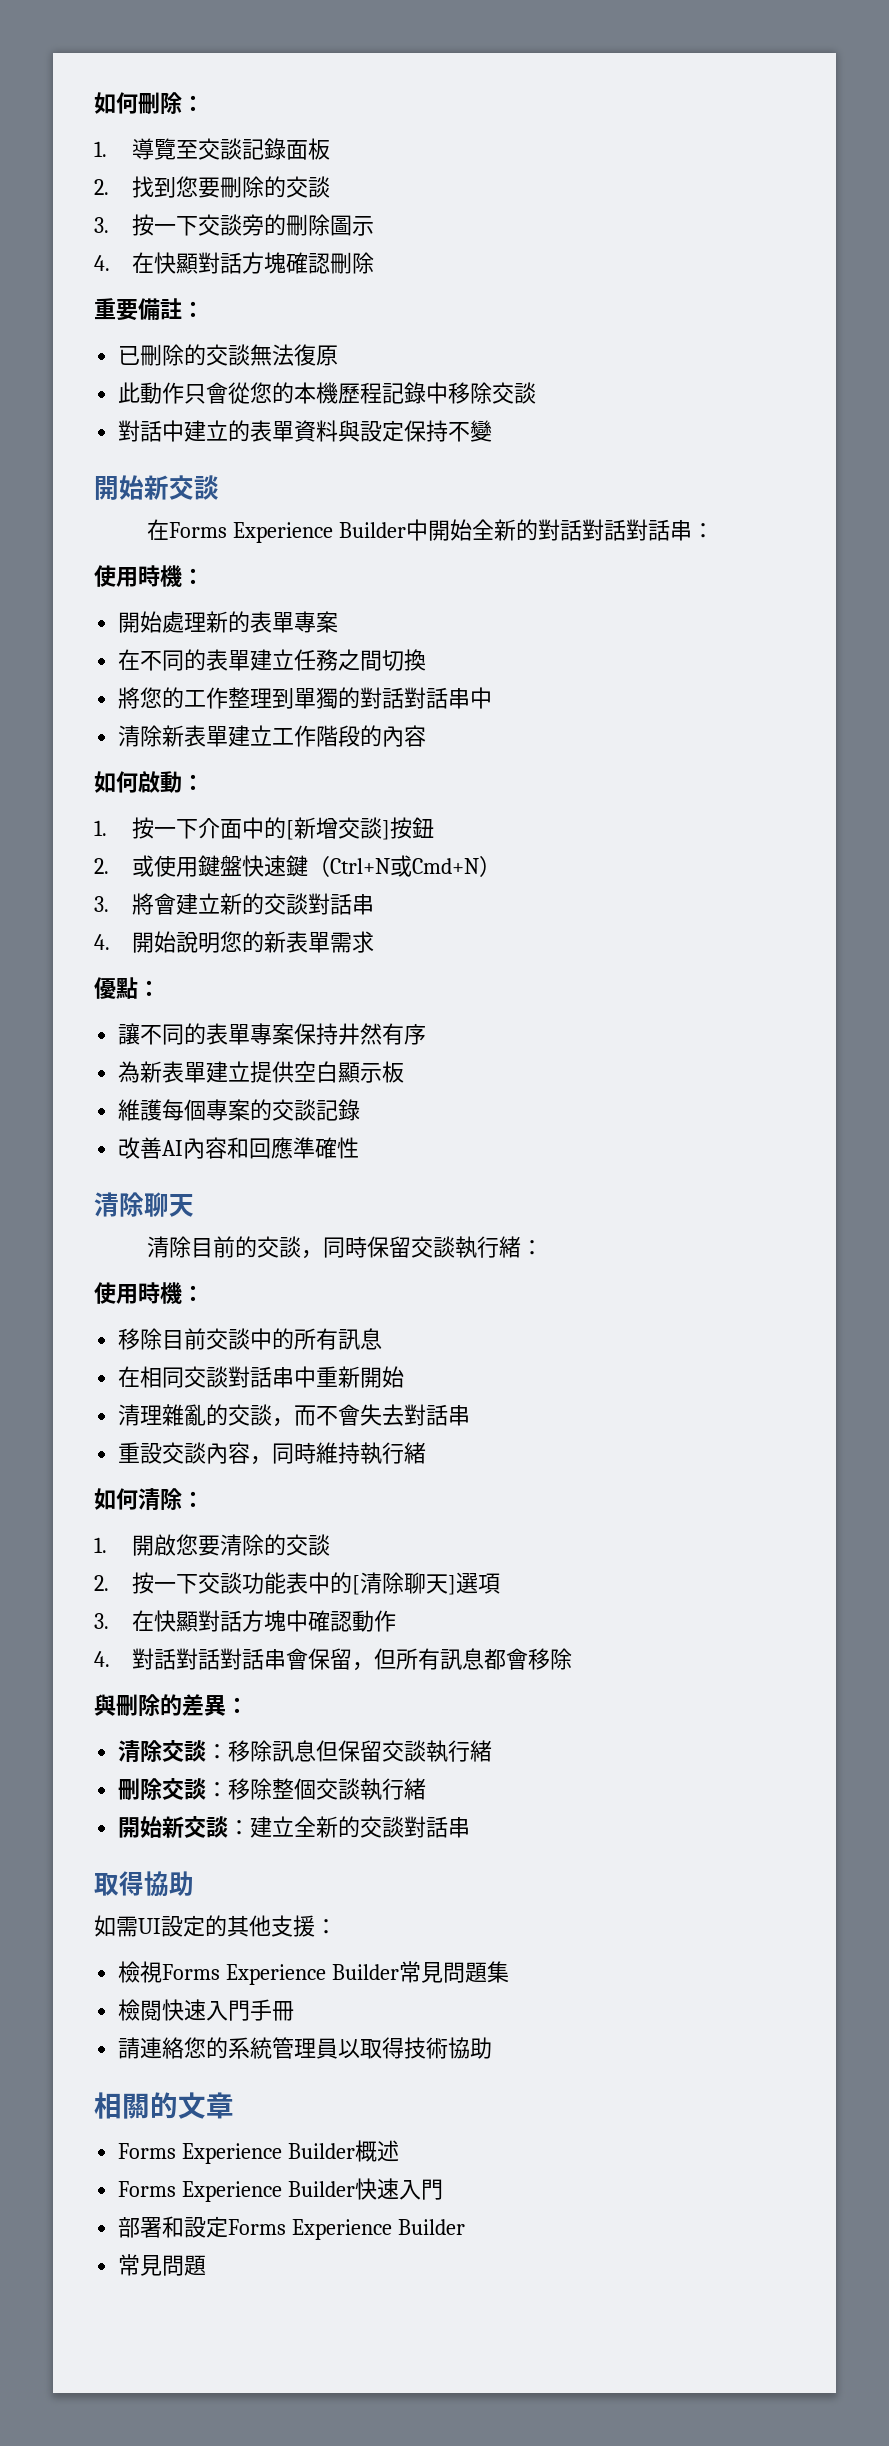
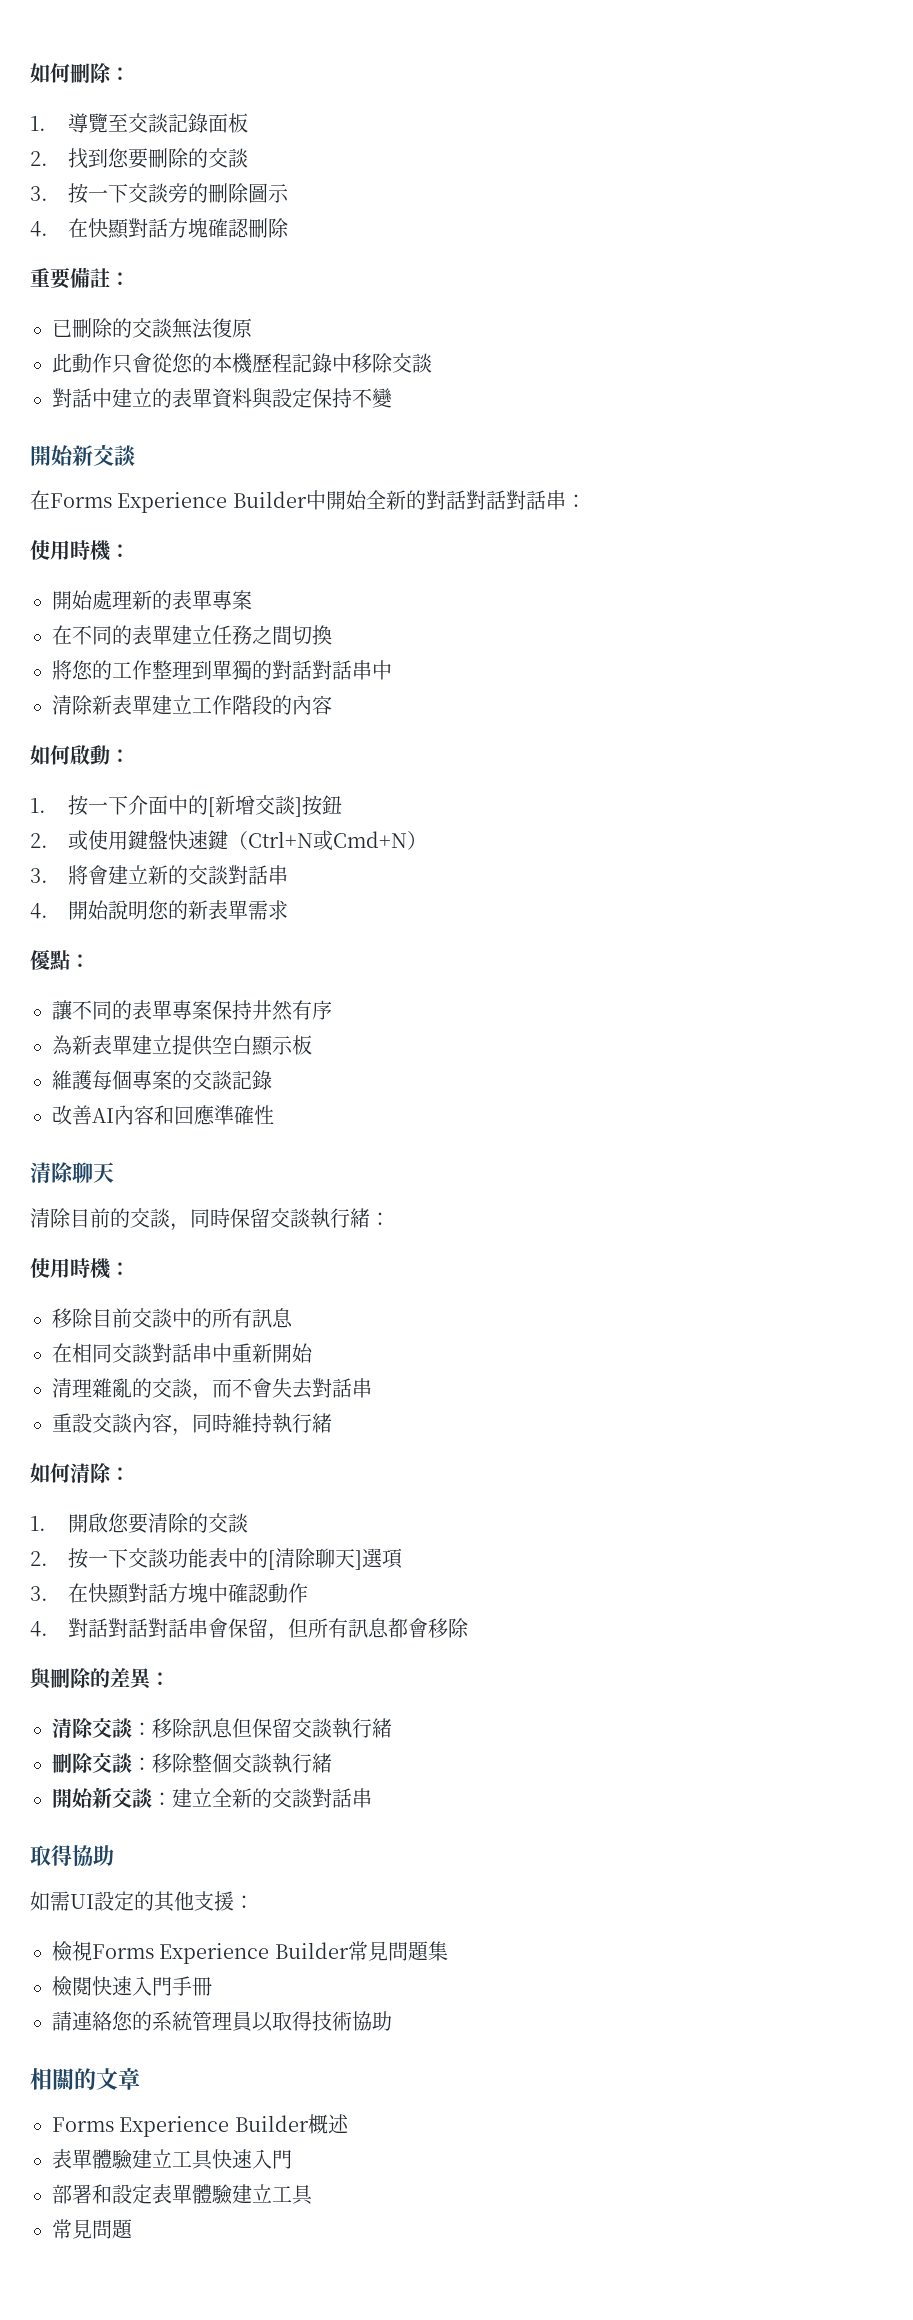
- Forms Experience Builder快速入門
+ 表單體驗建立工具快速入門
- 部署和設定Forms Experience Builder
+ 部署和設定表單體驗建立工具

